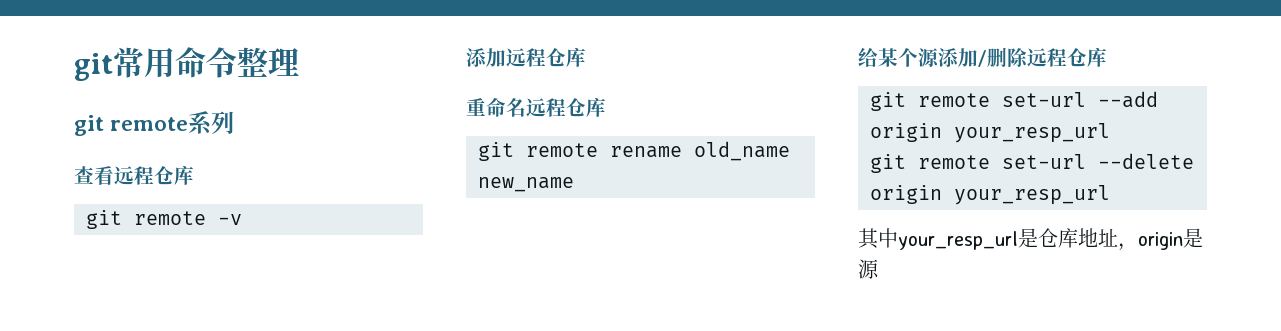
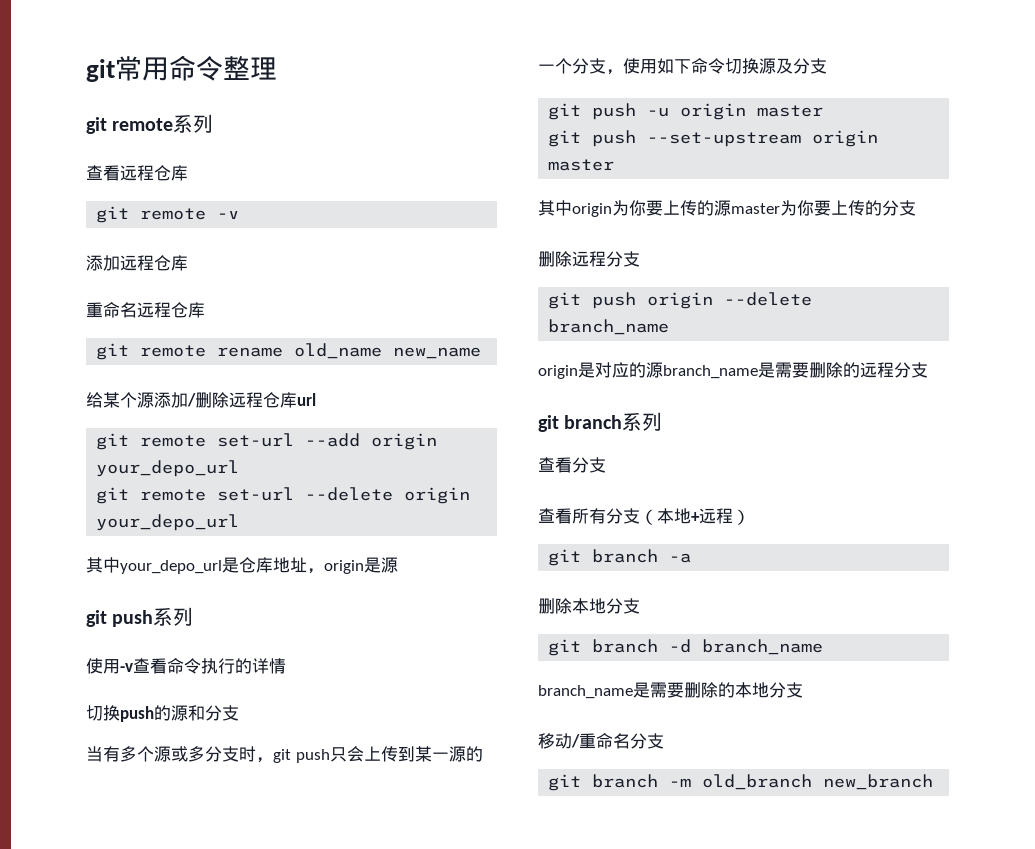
- 给某个源添加/删除远程仓库
+ 给某个源添加/删除远程仓库url
- git remote set-url --add origin your_resp_url
+ git remote set-url --add origin your_depo_url
- git remote set-url --delete origin your_resp_url
- 其中your_resp_url是仓库地址，origin是源
+ git remote set-url --delete origin your_depo_url
+ 其中your_depo_url是仓库地址，origin是源
+ git push系列
+ 使用-v查看命令执行的详情
+ 切换push的源和分支
+ 当有多个源或多分支时，git push只会上传到某一源的一个分支，使用如下命令切换源及分支
+ git push -u origin master
+ git push --set-upstream origin master
+ 其中origin为你要上传的源master为你要上传的分支
+ 删除远程分支
+ git push origin --delete branch_name
+ origin是对应的源branch_name是需要删除的远程分支
+ git branch系列
+ 查看分支
+ 查看所有分支（本地+远程）
+ git branch -a
+ 删除本地分支
+ git branch -d branch_name
+ branch_name是需要删除的本地分支
+ 移动/重命名分支
+ git branch -m old_branch new_branch

